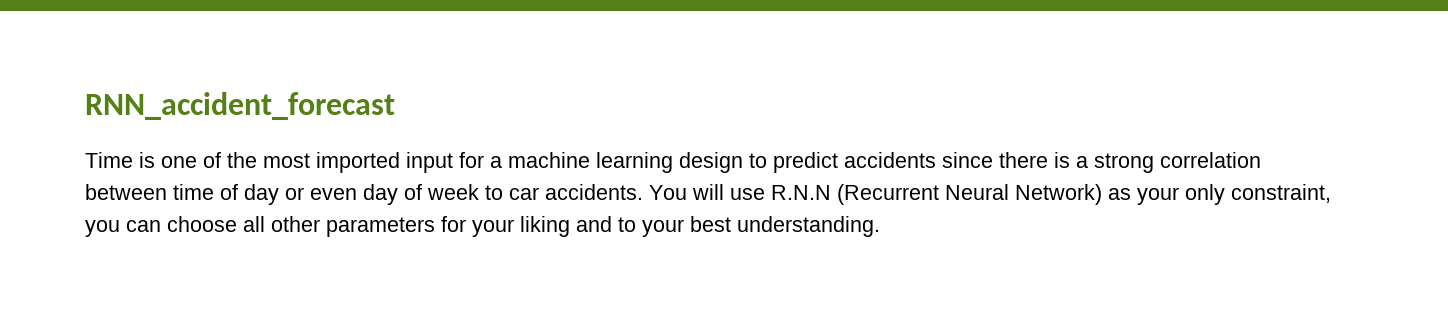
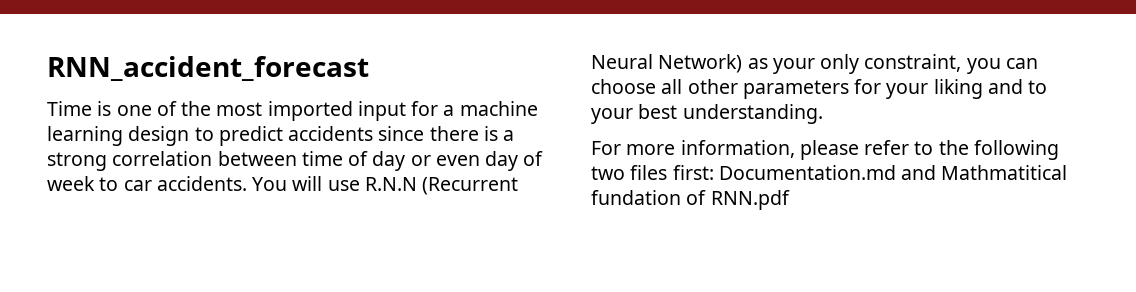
+ For more information, please refer to the following two files first: Documentation.md and Mathmatitical fundation of RNN.pdf

